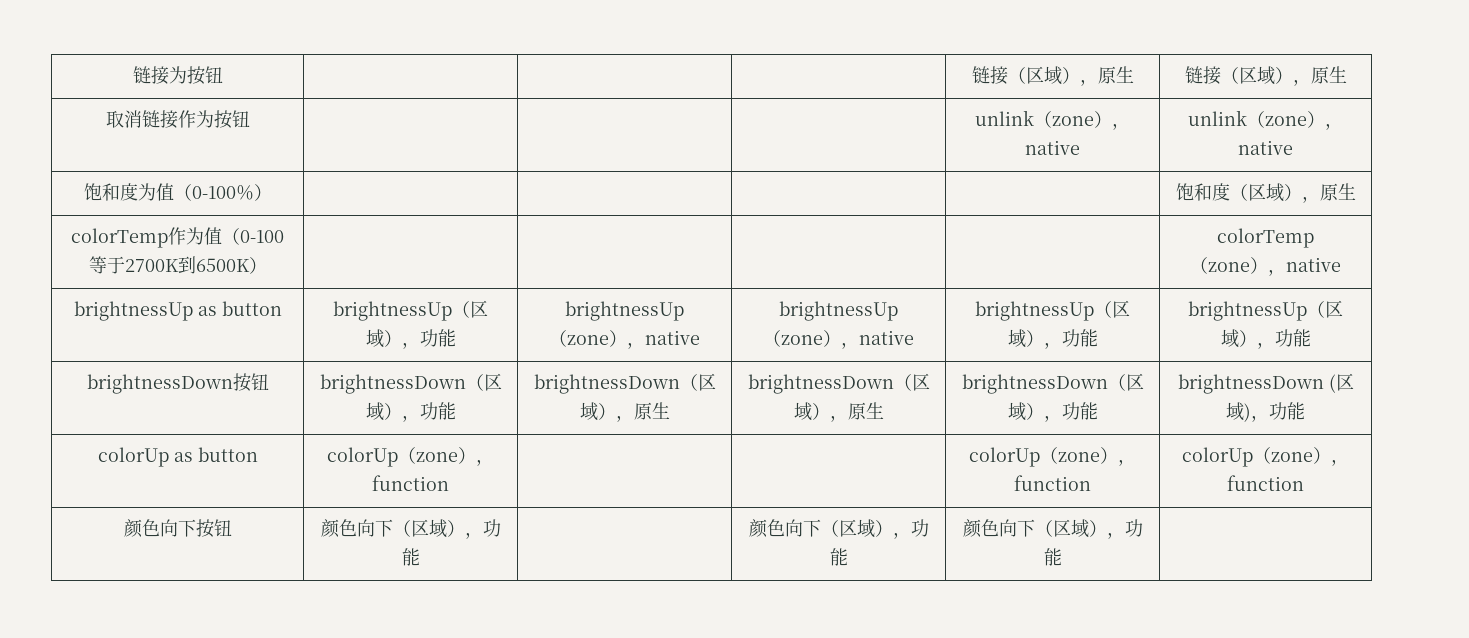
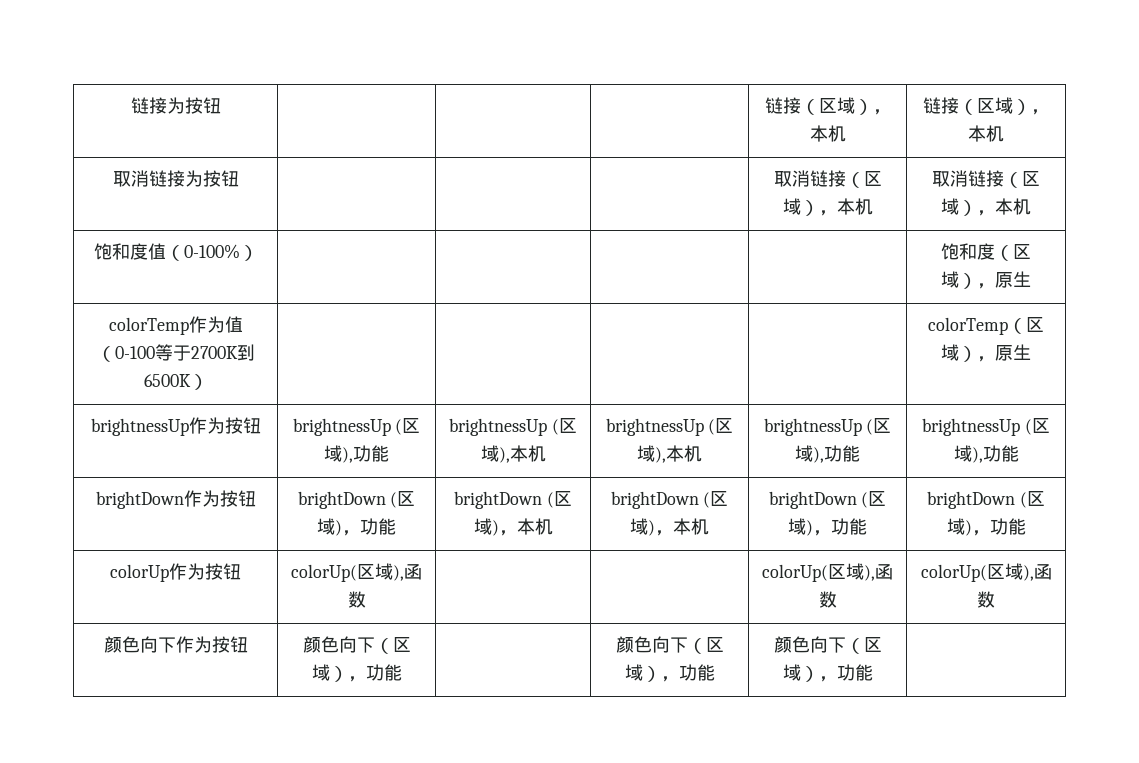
- 链接为按钮 | | | | 链接（区域），原生 | 链接（区域），原生
- 取消链接作为按钮 | | | | unlink（zone），native | unlink（zone），native
- 饱和度为值（0-100％） | | | | | 饱和度（区域），原生
+ 链接为按钮 | | | | 链接（区域），本机 | 链接（区域），本机
+ 取消链接为按钮 | | | | 取消链接（区域），本机 | 取消链接（区域），本机
+ 饱和度值（0-100%） | | | | | 饱和度（区域），原生
- colorTemp作为值（0-100等于2700K到6500K） | | | | | colorTemp（zone），native
- brightnessUp as button | brightnessUp（区域），功能 | brightnessUp（zone），native | brightnessUp（zone），native | brightnessUp（区域），功能 | brightnessUp（区域），功能
- brightnessDown按钮 | brightnessDown（区域），功能 | brightnessDown（区域），原生 | brightnessDown（区域），原生 | brightnessDown（区域），功能 | brightnessDown (区域)，功能
+ colorTemp作为值（0-100等于2700K到6500K） | | | | | colorTemp（区域），原生
+ brightnessUp作为按钮 | brightnessUp (区域),功能 | brightnessUp (区域),本机 | brightnessUp (区域),本机 | brightnessUp (区域),功能 | brightnessUp (区域),功能
+ brightDown作为按钮 | brightDown (区域)，功能 | brightDown (区域)，本机 | brightDown (区域)，本机 | brightDown (区域)，功能 | brightDown (区域)，功能
- colorUp as button | colorUp（zone），function | | | colorUp（zone），function | colorUp（zone），function
- 颜色向下按钮 | 颜色向下（区域），功能 | | 颜色向下（区域），功能 | 颜色向下（区域），功能 |
+ colorUp作为按钮 | colorUp(区域),函数 | | | colorUp(区域),函数 | colorUp(区域),函数
+ 颜色向下作为按钮 | 颜色向下（区域），功能 | | 颜色向下（区域），功能 | 颜色向下（区域），功能 |

